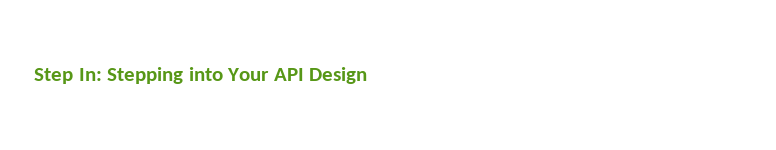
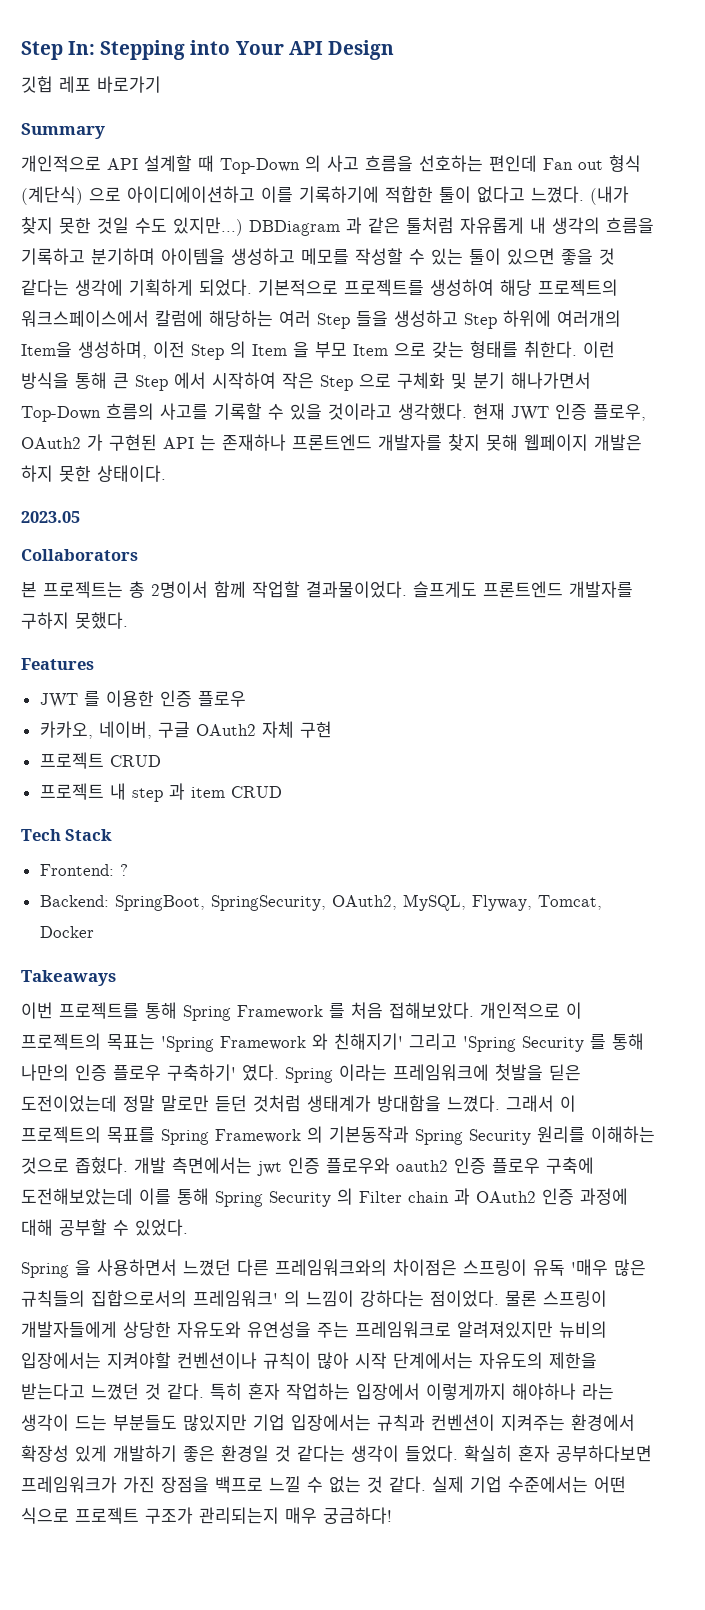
+ 깃헙 레포 바로가기
+ Summary
+ 개인적으로 API 설계할 때 Top-Down 의 사고 흐름을 선호하는 편인데 Fan out 형식 (계단식) 으로 아이디에이션하고 이를 기록하기에 적합한 툴이 없다고 느꼈다. (내가 찾지 못한 것일 수도 있지만...) DBDiagram 과 같은 툴처럼 자유롭게 내 생각의 흐름을 기록하고 분기하며 아이템을 생성하고 메모를 작성할 수 있는 툴이 있으면 좋을 것 같다는 생각에 기획하게 되었다. 기본적으로 프로젝트를 생성하여 해당 프로젝트의 워크스페이스에서 칼럼에 해당하는 여러 Step 들을 생성하고 Step 하위에 여러개의 Item을 생성하며, 이전 Step 의 Item 을 부모 Item 으로 갖는 형태를 취한다. 이런 방식을 통해 큰 Step 에서 시작하여 작은 Step 으로 구체화 및 분기 해나가면서 Top-Down 흐름의 사고를 기록할 수 있을 것이라고 생각했다. 현재 JWT 인증 플로우, OAuth2 가 구현된 API 는 존재하나 프론트엔드 개발자를 찾지 못해 웹페이지 개발은 하지 못한 상태이다.
+ 2023.05
+ Collaborators
+ 본 프로젝트는 총 2명이서 함께 작업할 결과물이었다. 슬프게도 프론트엔드 개발자를 구하지 못했다.
+ Features
+ JWT 를 이용한 인증 플로우
+ 카카오, 네이버, 구글 OAuth2 자체 구현
+ 프로젝트 CRUD
+ 프로젝트 내 step 과 item CRUD
+ Tech Stack
+ Frontend: ?
+ Backend: SpringBoot, SpringSecurity, OAuth2, MySQL, Flyway, Tomcat, Docker
+ Takeaways
+ 이번 프로젝트를 통해 Spring Framework 를 처음 접해보았다. 개인적으로 이 프로젝트의 목표는 'Spring Framework 와 친해지기' 그리고 'Spring Security 를 통해 나만의 인증 플로우 구축하기' 였다. Spring 이라는 프레임워크에 첫발을 딛은 도전이었는데 정말 말로만 듣던 것처럼 생태계가 방대함을 느꼈다. 그래서 이 프로젝트의 목표를 Spring Framework 의 기본동작과 Spring Security 원리를 이해하는 것으로 좁혔다. 개발 측면에서는 jwt 인증 플로우와 oauth2 인증 플로우 구축에 도전해보았는데 이를 통해 Spring Security 의 Filter chain 과 OAuth2 인증 과정에 대해 공부할 수 있었다.
+ Spring 을 사용하면서 느꼈던 다른 프레임워크와의 차이점은 스프링이 유독 '매우 많은 규칙들의 집합으로서의 프레임워크' 의 느낌이 강하다는 점이었다. 물론 스프링이 개발자들에게 상당한 자유도와 유연성을 주는 프레임워크로 알려져있지만 뉴비의 입장에서는 지켜야할 컨벤션이나 규칙이 많아 시작 단계에서는 자유도의 제한을 받는다고 느꼈던 것 같다. 특히 혼자 작업하는 입장에서 이렇게까지 해야하나 라는 생각이 드는 부분들도 많있지만 기업 입장에서는 규칙과 컨벤션이 지켜주는 환경에서 확장성 있게 개발하기 좋은 환경일 것 같다는 생각이 들었다. 확실히 혼자 공부하다보면 프레임워크가 가진 장점을 백프로 느낄 수 없는 것 같다. 실제 기업 수준에서는 어떤 식으로 프로젝트 구조가 관리되는지 매우 궁금하다!

